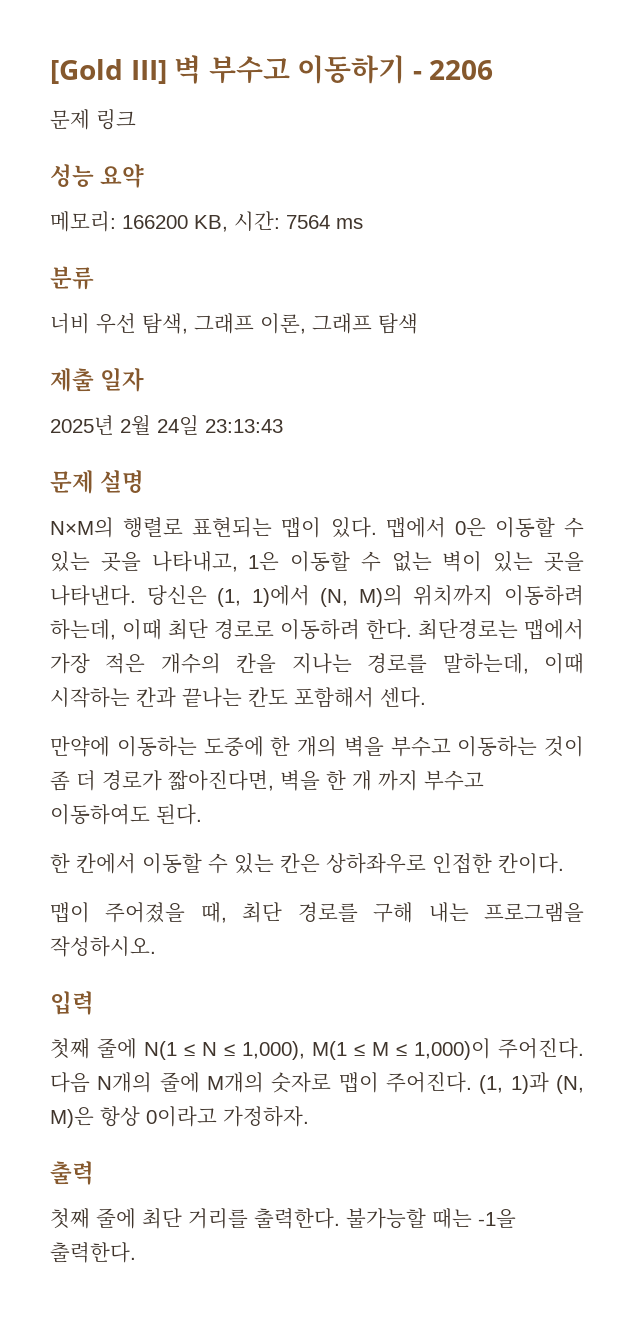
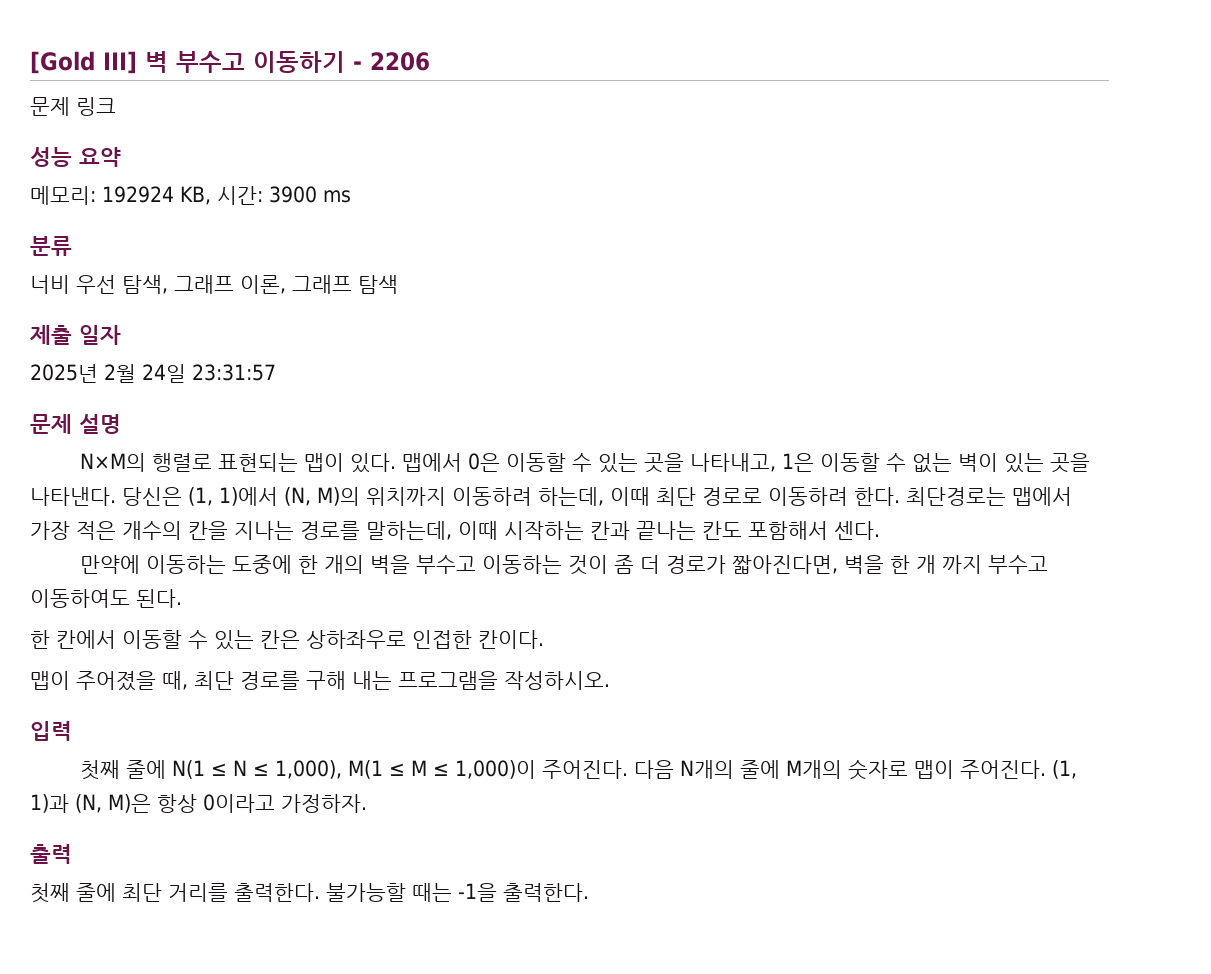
- 메모리: 166200 KB, 시간: 7564 ms
+ 메모리: 192924 KB, 시간: 3900 ms
- 2025년 2월 24일 23:13:43
+ 2025년 2월 24일 23:31:57

